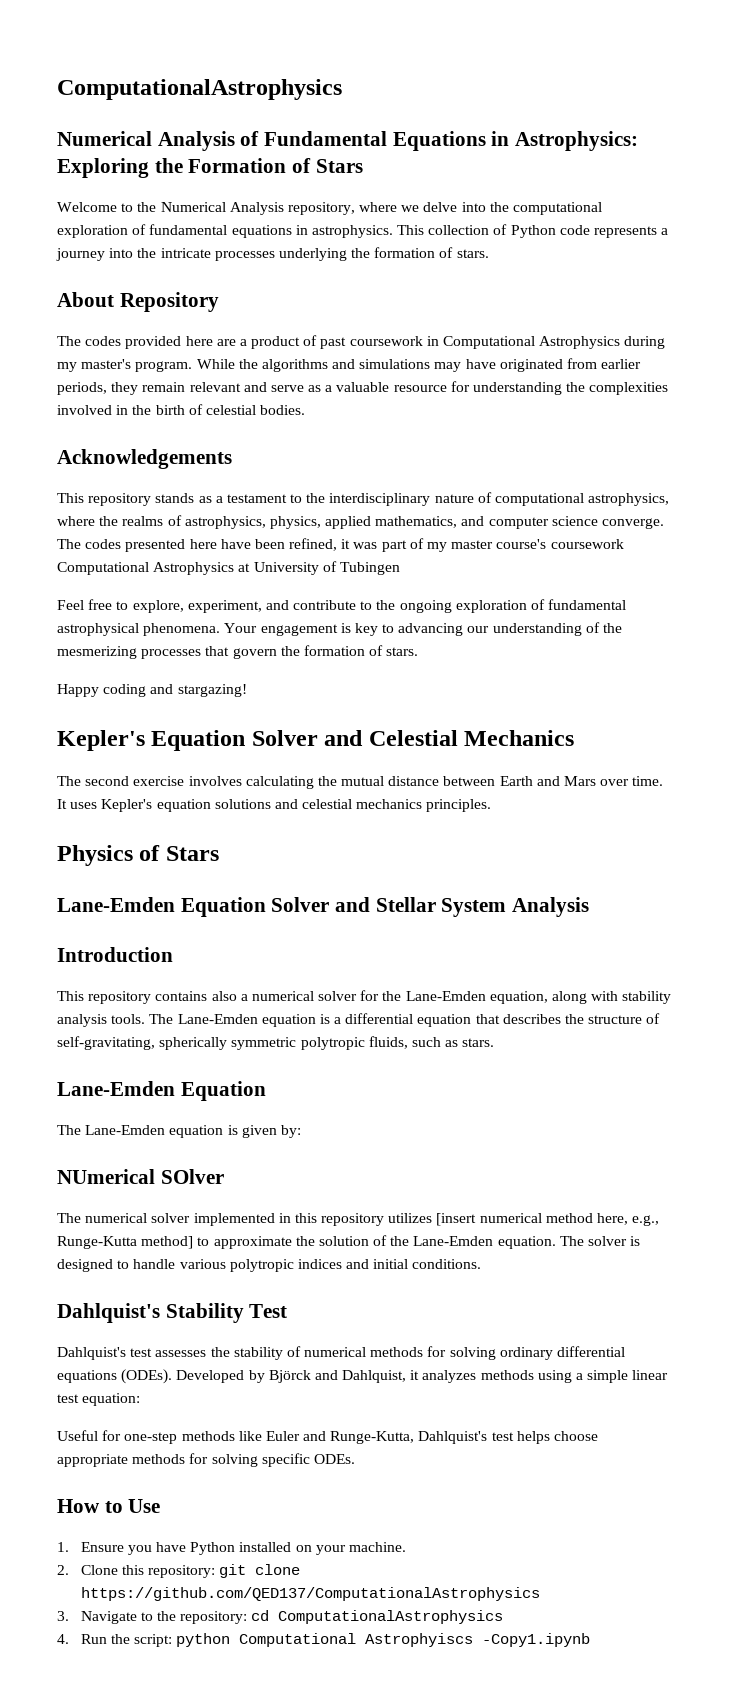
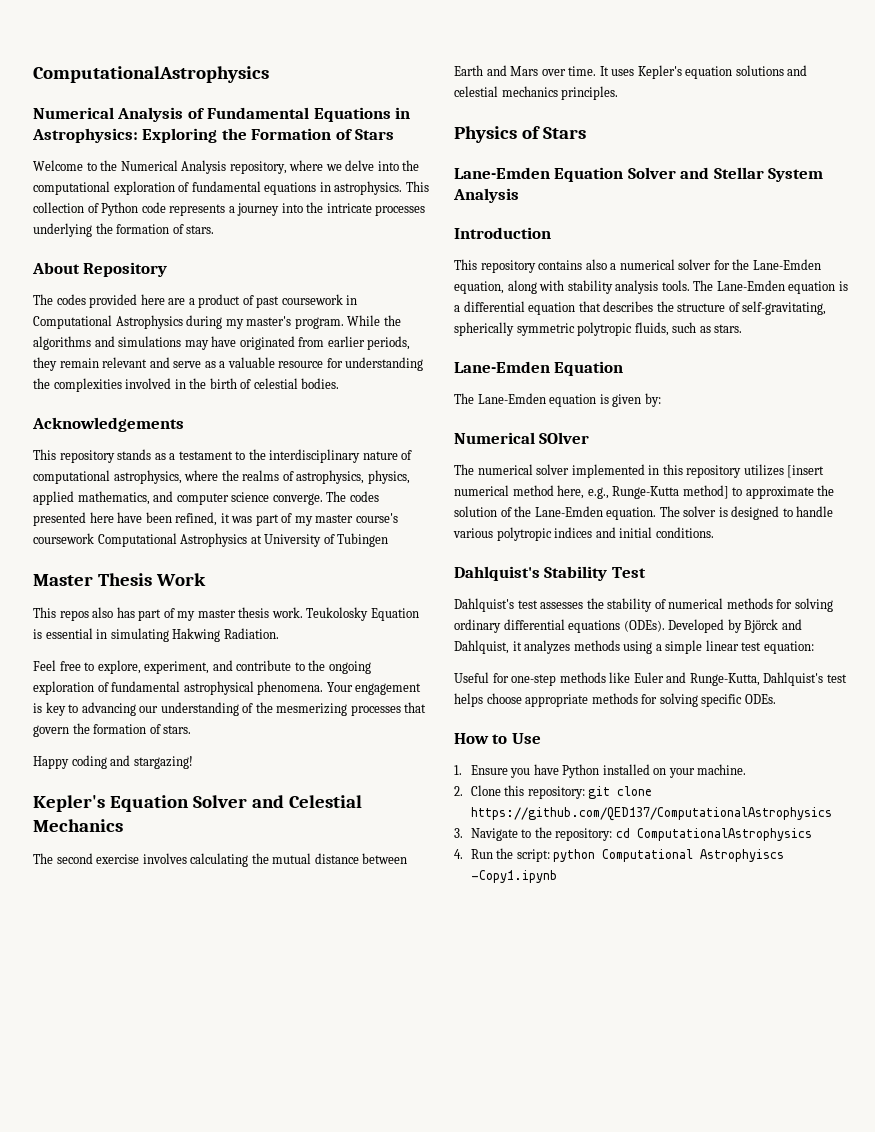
+ Master Thesis Work
+ This repos also has part of my master thesis work. Teukolosky Equation is essential in simulating Hakwing Radiation.
- NUmerical SOlver
+ Numerical SOlver

